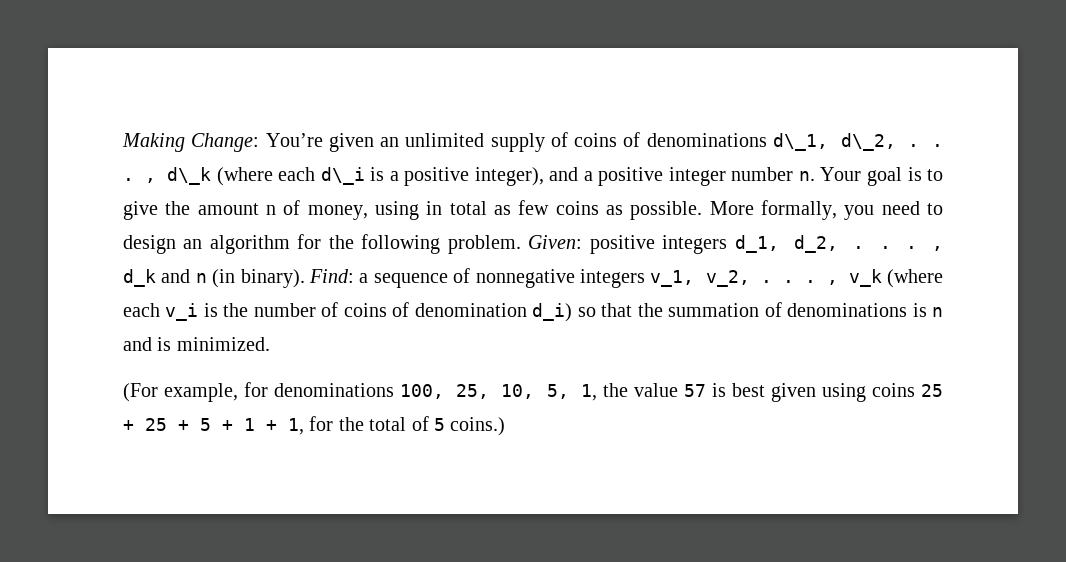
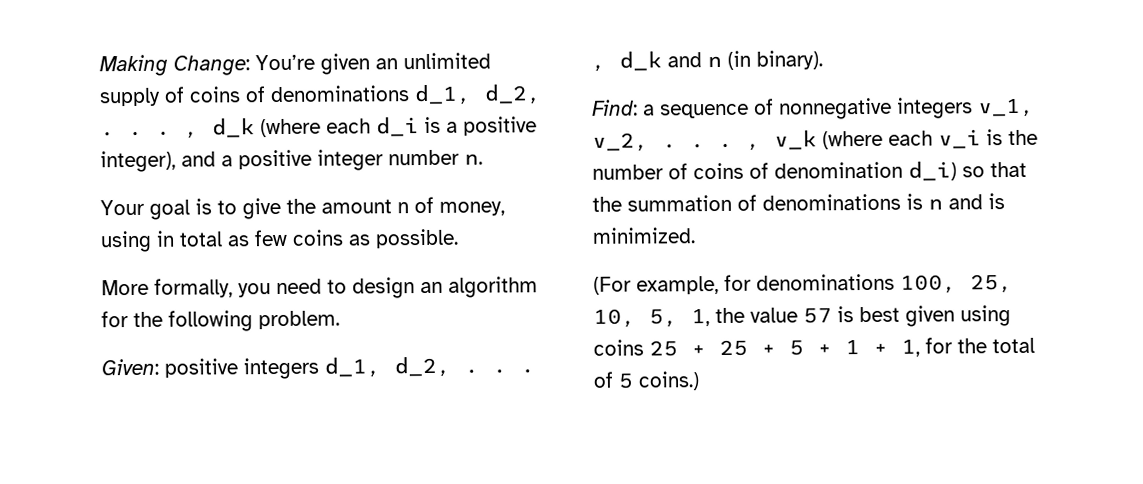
- You’re given an unlimited supply of coins of denominations d\_1, d\_2, . . . , d\_k (where each d\_i is a positive integer), and a positive integer number n. Your goal is to give the amount n of money, using in total as few coins as possible. More formally, you need to design an algorithm for the following problem. Given:
+ You’re given an unlimited supply of coins of denominations d_1, d_2, . . . , d_k (where each d_i is a positive integer), and a positive integer number n.
+ Your goal is to give the amount n of money, using in total as few coins as possible.
+ More formally, you need to design an algorithm for the following problem.
+ Given:
- positive integers d_1, d_2, . . . , d_k and n (in binary). Find:
+ positive integers d_1, d_2, . . . , d_k and n (in binary).
+ Find:

